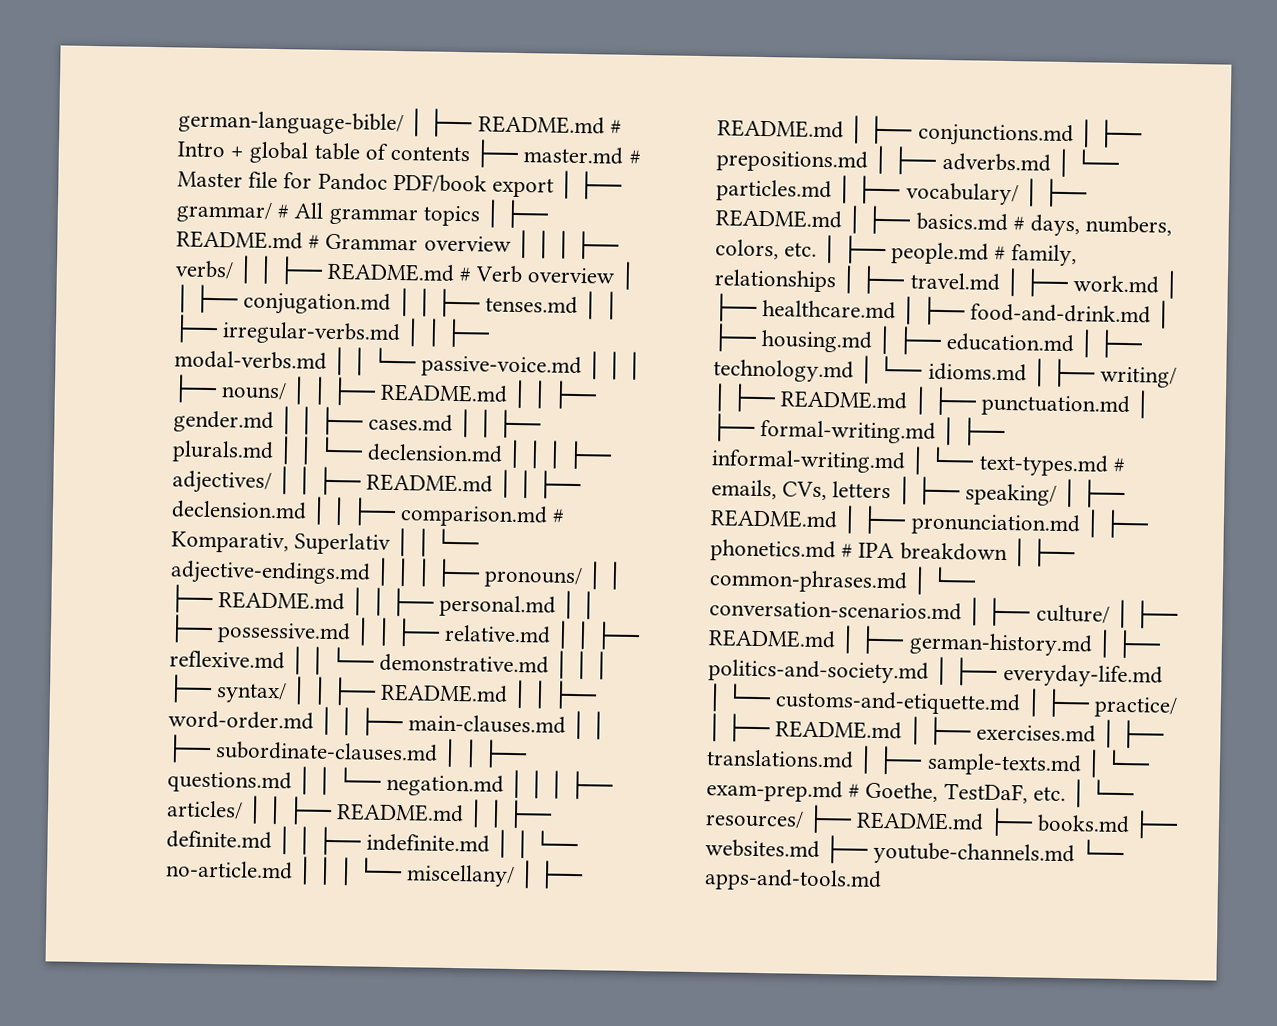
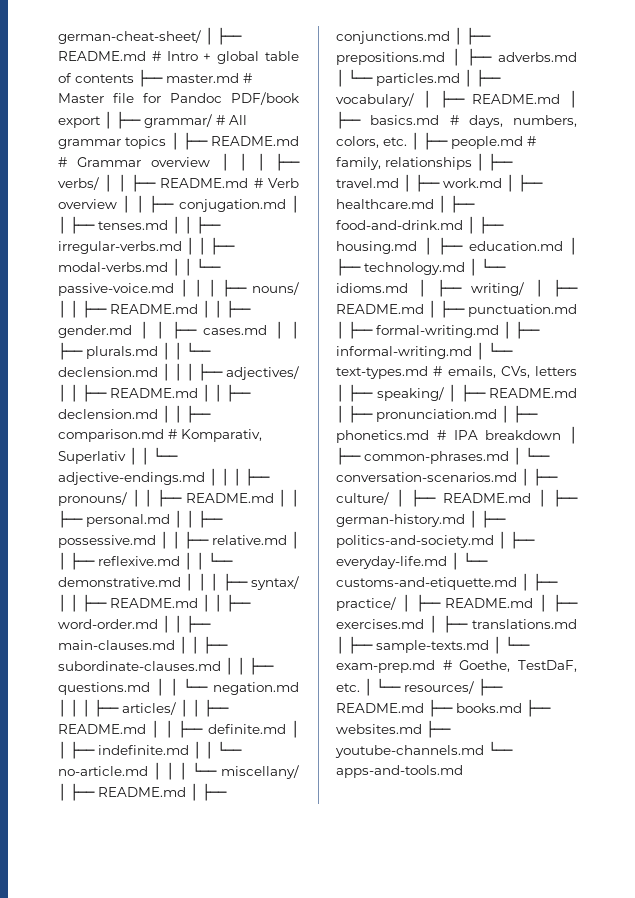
- german-language-bible/ │ ├── README.md # Intro + global table of contents ├── master.md # Master file for Pandoc PDF/book export │ ├── grammar/ # All grammar topics │ ├── README.md # Grammar overview │ │ │ ├── verbs/ │ │ ├── README.md # Verb overview │ │ ├── conjugation.md │ │ ├── tenses.md │ │ ├── irregular-verbs.md │ │ ├── modal-verbs.md │ │ └── passive-voice.md │ │ │ ├── nouns/ │ │ ├── README.md │ │ ├── gender.md │ │ ├── cases.md │ │ ├── plurals.md │ │ └── declension.md │ │ │ ├── adjectives/ │ │ ├── README.md │ │ ├── declension.md │ │ ├── comparison.md # Komparativ, Superlativ │ │ └── adjective-endings.md │ │ │ ├── pronouns/ │ │ ├── README.md │ │ ├── personal.md │ │ ├── possessive.md │ │ ├── relative.md │ │ ├── reflexive.md │ │ └── demonstrative.md │ │ │ ├── syntax/ │ │ ├── README.md │ │ ├── word-order.md │ │ ├── main-clauses.md │ │ ├── subordinate-clauses.md │ │ ├── questions.md │ │ └── negation.md │ │ │ ├── articles/ │ │ ├── README.md │ │ ├── definite.md │ │ ├── indefinite.md │ │ └── no-article.md │ │ │ └── miscellany/ │ ├── README.md │ ├── conjunctions.md │ ├── prepositions.md │ ├── adverbs.md │ └── particles.md │ ├── vocabulary/ │ ├── README.md │ ├── basics.md # days, numbers, colors, etc. │ ├── people.md # family, relationships │ ├── travel.md │ ├── work.md │ ├── healthcare.md │ ├── food-and-drink.md │ ├── housing.md │ ├── education.md │ ├── technology.md │ └── idioms.md │ ├── writing/ │ ├── README.md │ ├── punctuation.md │ ├── formal-writing.md │ ├── informal-writing.md │ └── text-types.md # emails, CVs, letters │ ├── speaking/ │ ├── README.md │ ├── pronunciation.md │ ├── phonetics.md # IPA breakdown │ ├── common-phrases.md │ └── conversation-scenarios.md │ ├── culture/ │ ├── README.md │ ├── german-history.md │ ├── politics-and-society.md │ ├── everyday-life.md │ └── customs-and-etiquette.md │ ├── practice/ │ ├── README.md │ ├── exercises.md │ ├── translations.md │ ├── sample-texts.md │ └── exam-prep.md # Goethe, TestDaF, etc. │ └── resources/ ├── README.md ├── books.md ├── websites.md ├── youtube-channels.md └── apps-and-tools.md
+ german-cheat-sheet/ │ ├── README.md # Intro + global table of contents ├── master.md # Master file for Pandoc PDF/book export │ ├── grammar/ # All grammar topics │ ├── README.md # Grammar overview │ │ │ ├── verbs/ │ │ ├── README.md # Verb overview │ │ ├── conjugation.md │ │ ├── tenses.md │ │ ├── irregular-verbs.md │ │ ├── modal-verbs.md │ │ └── passive-voice.md │ │ │ ├── nouns/ │ │ ├── README.md │ │ ├── gender.md │ │ ├── cases.md │ │ ├── plurals.md │ │ └── declension.md │ │ │ ├── adjectives/ │ │ ├── README.md │ │ ├── declension.md │ │ ├── comparison.md # Komparativ, Superlativ │ │ └── adjective-endings.md │ │ │ ├── pronouns/ │ │ ├── README.md │ │ ├── personal.md │ │ ├── possessive.md │ │ ├── relative.md │ │ ├── reflexive.md │ │ └── demonstrative.md │ │ │ ├── syntax/ │ │ ├── README.md │ │ ├── word-order.md │ │ ├── main-clauses.md │ │ ├── subordinate-clauses.md │ │ ├── questions.md │ │ └── negation.md │ │ │ ├── articles/ │ │ ├── README.md │ │ ├── definite.md │ │ ├── indefinite.md │ │ └── no-article.md │ │ │ └── miscellany/ │ ├── README.md │ ├── conjunctions.md │ ├── prepositions.md │ ├── adverbs.md │ └── particles.md │ ├── vocabulary/ │ ├── README.md │ ├── basics.md # days, numbers, colors, etc. │ ├── people.md # family, relationships │ ├── travel.md │ ├── work.md │ ├── healthcare.md │ ├── food-and-drink.md │ ├── housing.md │ ├── education.md │ ├── technology.md │ └── idioms.md │ ├── writing/ │ ├── README.md │ ├── punctuation.md │ ├── formal-writing.md │ ├── informal-writing.md │ └── text-types.md # emails, CVs, letters │ ├── speaking/ │ ├── README.md │ ├── pronunciation.md │ ├── phonetics.md # IPA breakdown │ ├── common-phrases.md │ └── conversation-scenarios.md │ ├── culture/ │ ├── README.md │ ├── german-history.md │ ├── politics-and-society.md │ ├── everyday-life.md │ └── customs-and-etiquette.md │ ├── practice/ │ ├── README.md │ ├── exercises.md │ ├── translations.md │ ├── sample-texts.md │ └── exam-prep.md # Goethe, TestDaF, etc. │ └── resources/ ├── README.md ├── books.md ├── websites.md ├── youtube-channels.md └── apps-and-tools.md

